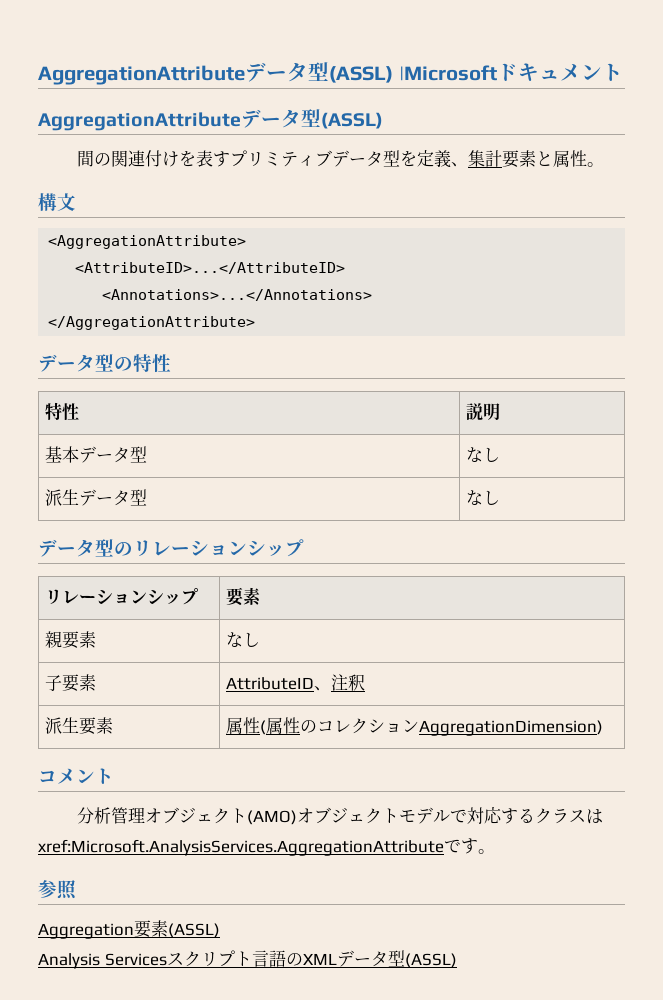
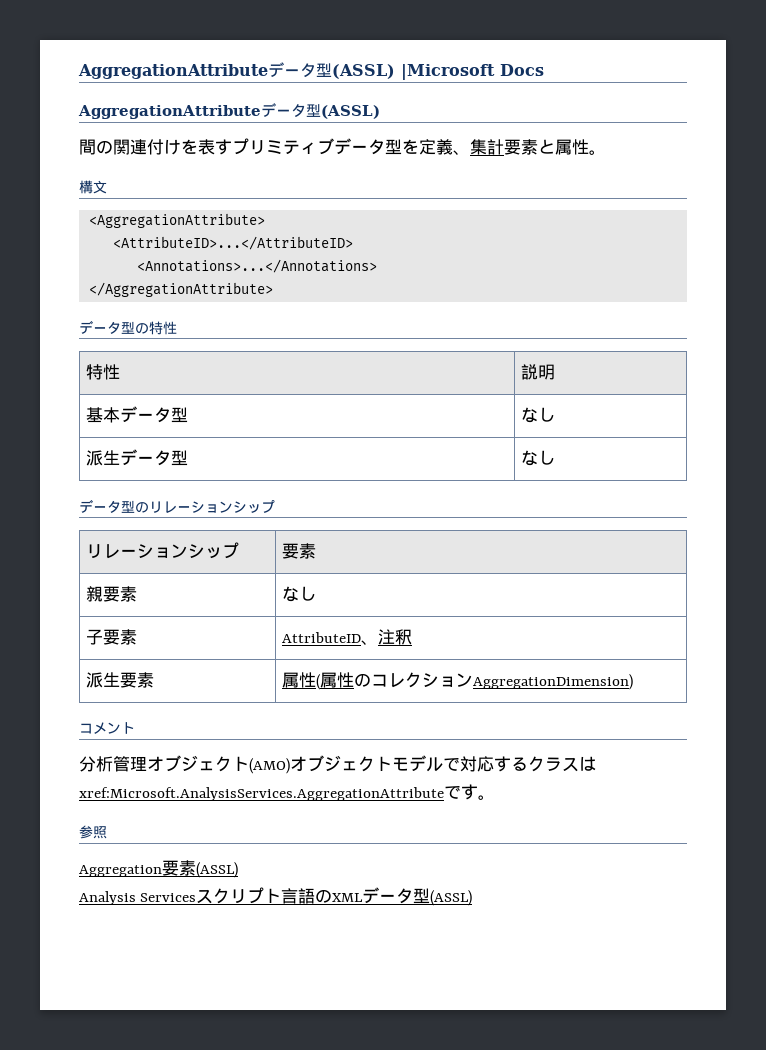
- AggregationAttributeデータ型(ASSL) |Microsoftドキュメント
+ AggregationAttributeデータ型(ASSL) |Microsoft Docs

